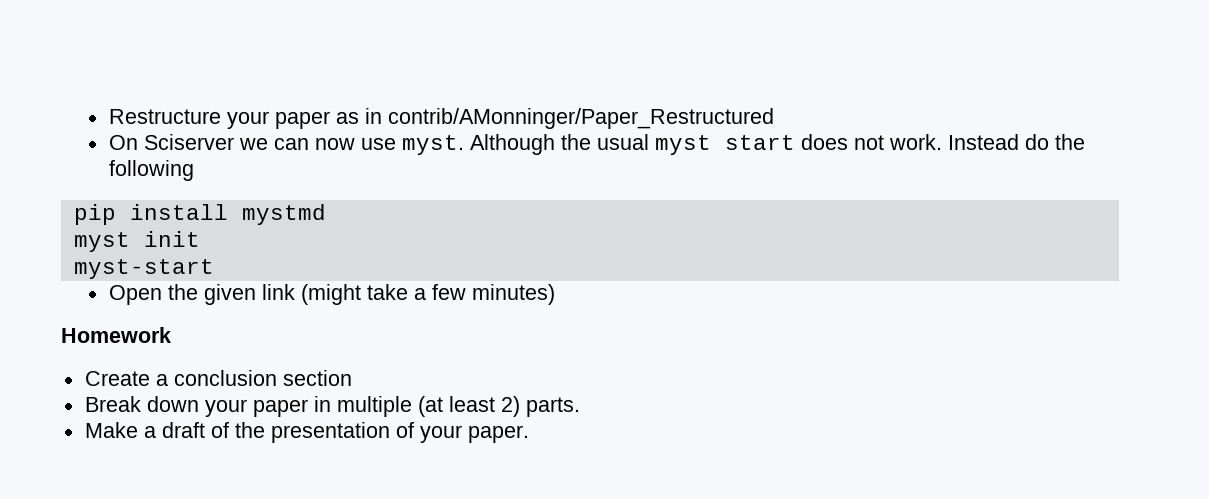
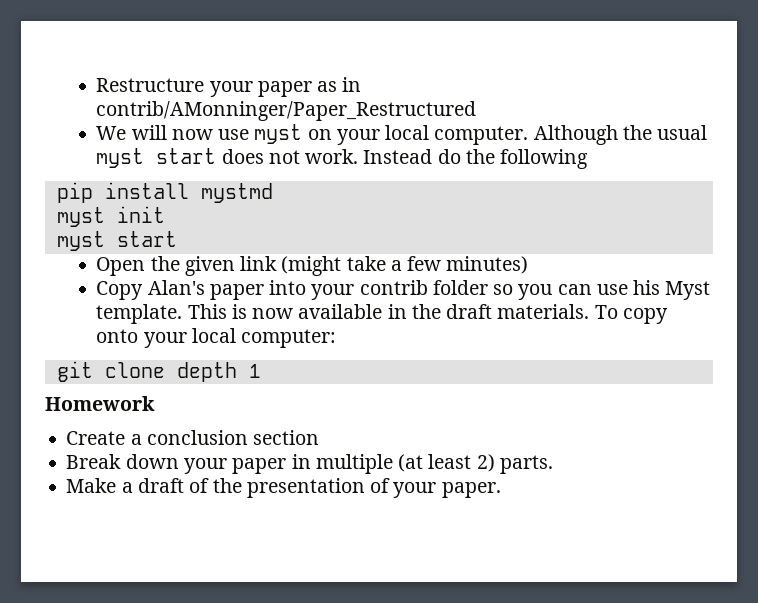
- On Sciserver we can now use myst.
+ We will now use myst on your local computer.
  myst init
- myst-start
+ myst start
+ Copy Alan's paper into your contrib folder so you can use his Myst template. This is now available in the draft materials. To copy onto your local computer:
+ git clone depth 1

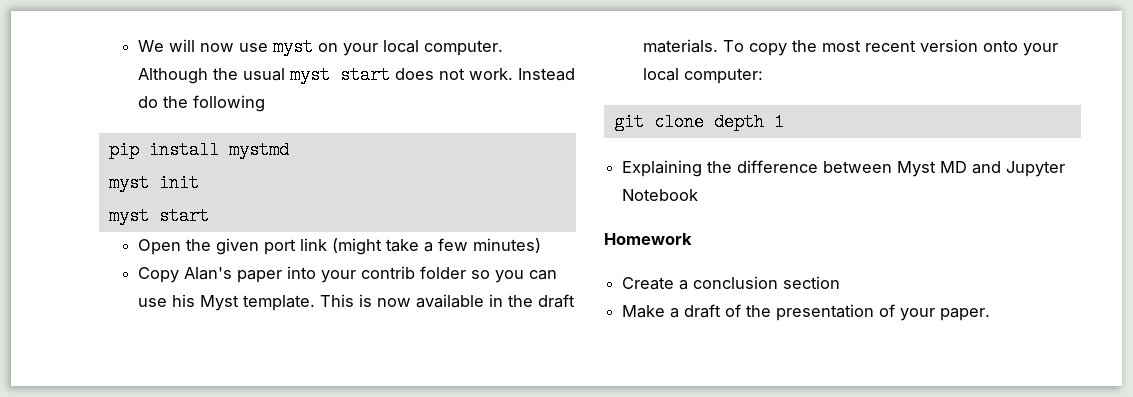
- Restructure your paper as in contrib/AMonninger/Paper_Restructured
- Open the given link (might take a few minutes)
+ Open the given port link (might take a few minutes)
- To copy onto your local computer:
+ To copy the most recent version onto your local computer:
+ Explaining the difference between Myst MD and Jupyter Notebook
- Break down your paper in multiple (at least 2) parts.

